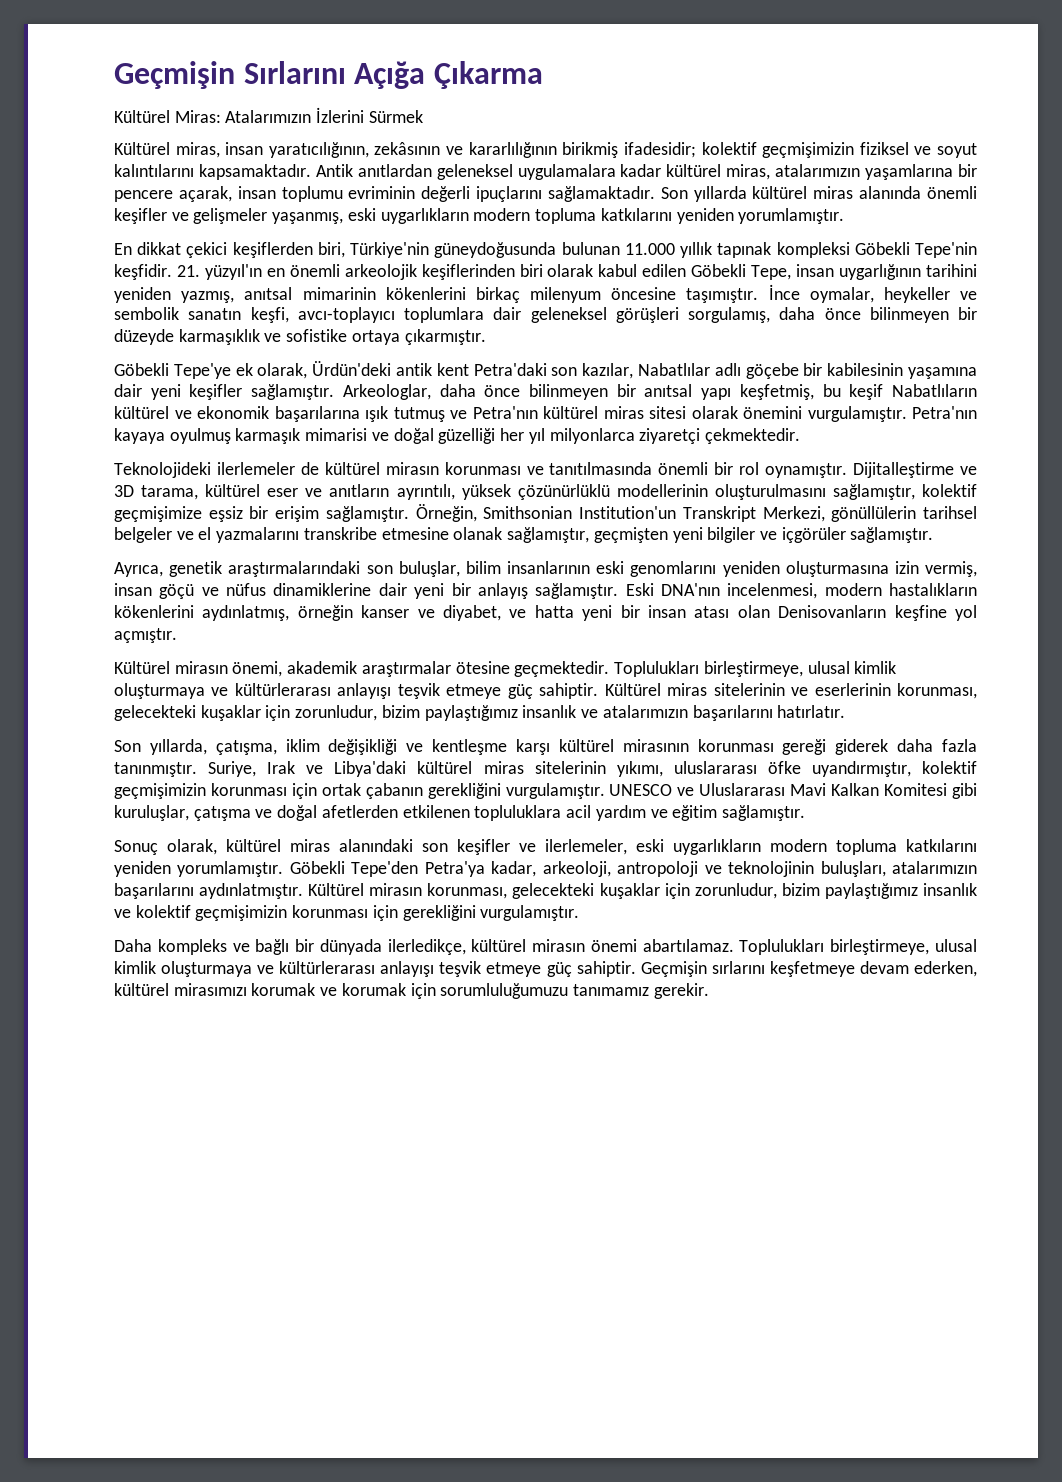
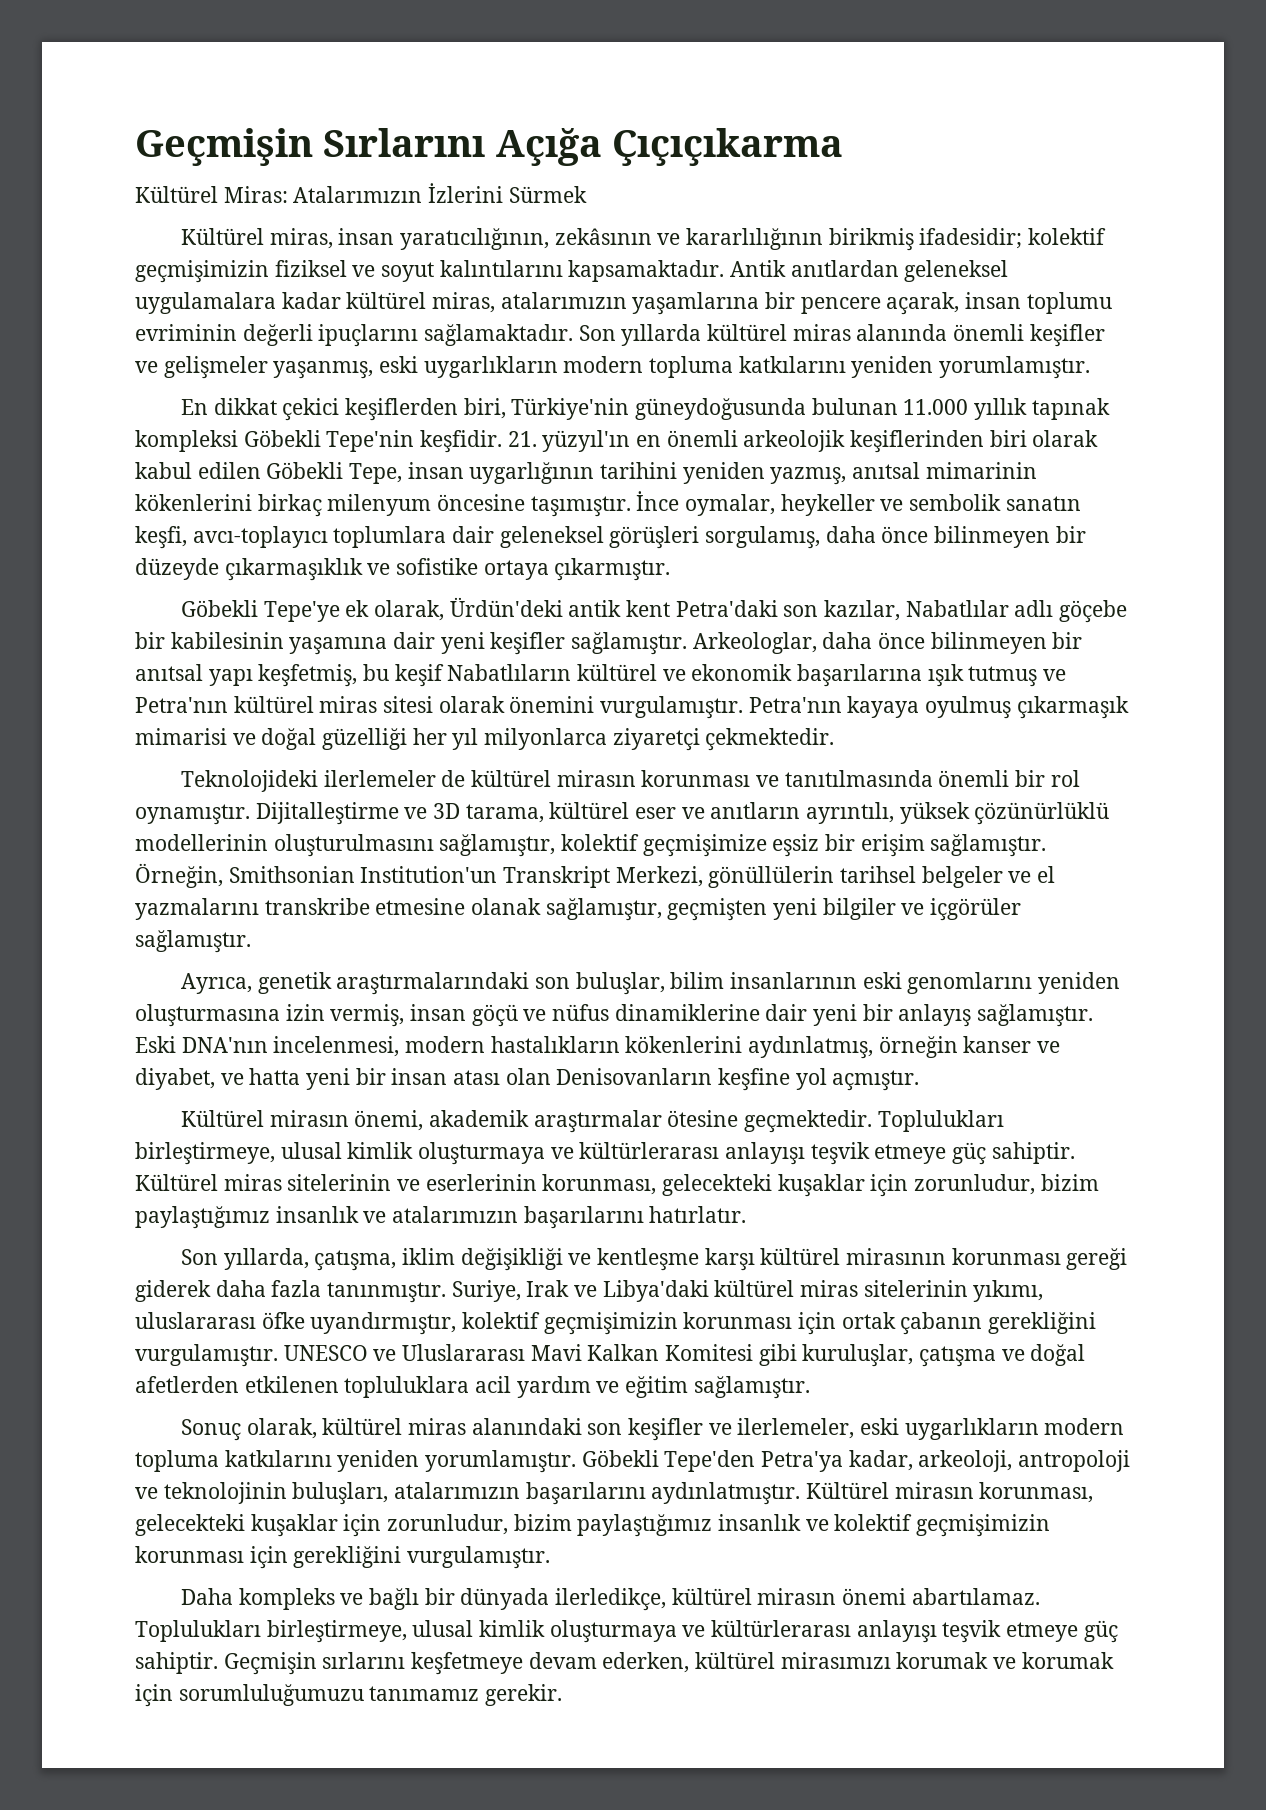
- Geçmişin Sırlarını Açığa Çıkarma
+ Geçmişin Sırlarını Açığa Çıçıçıkarma
- İnce oymalar, heykeller ve sembolik sanatın keşfi, avcı-toplayıcı toplumlara dair geleneksel görüşleri sorgulamış, daha önce bilinmeyen bir düzeyde karmaşıklık ve sofistike ortaya çıkarmıştır.
+ İnce oymalar, heykeller ve sembolik sanatın keşfi, avcı-toplayıcı toplumlara dair geleneksel görüşleri sorgulamış, daha önce bilinmeyen bir düzeyde çıkarmaşıklık ve sofistike ortaya çıkarmıştır.
- Petra'nın kayaya oyulmuş karmaşık mimarisi ve doğal güzelliği her yıl milyonlarca ziyaretçi çekmektedir.
+ Petra'nın kayaya oyulmuş çıkarmaşık mimarisi ve doğal güzelliği her yıl milyonlarca ziyaretçi çekmektedir.

